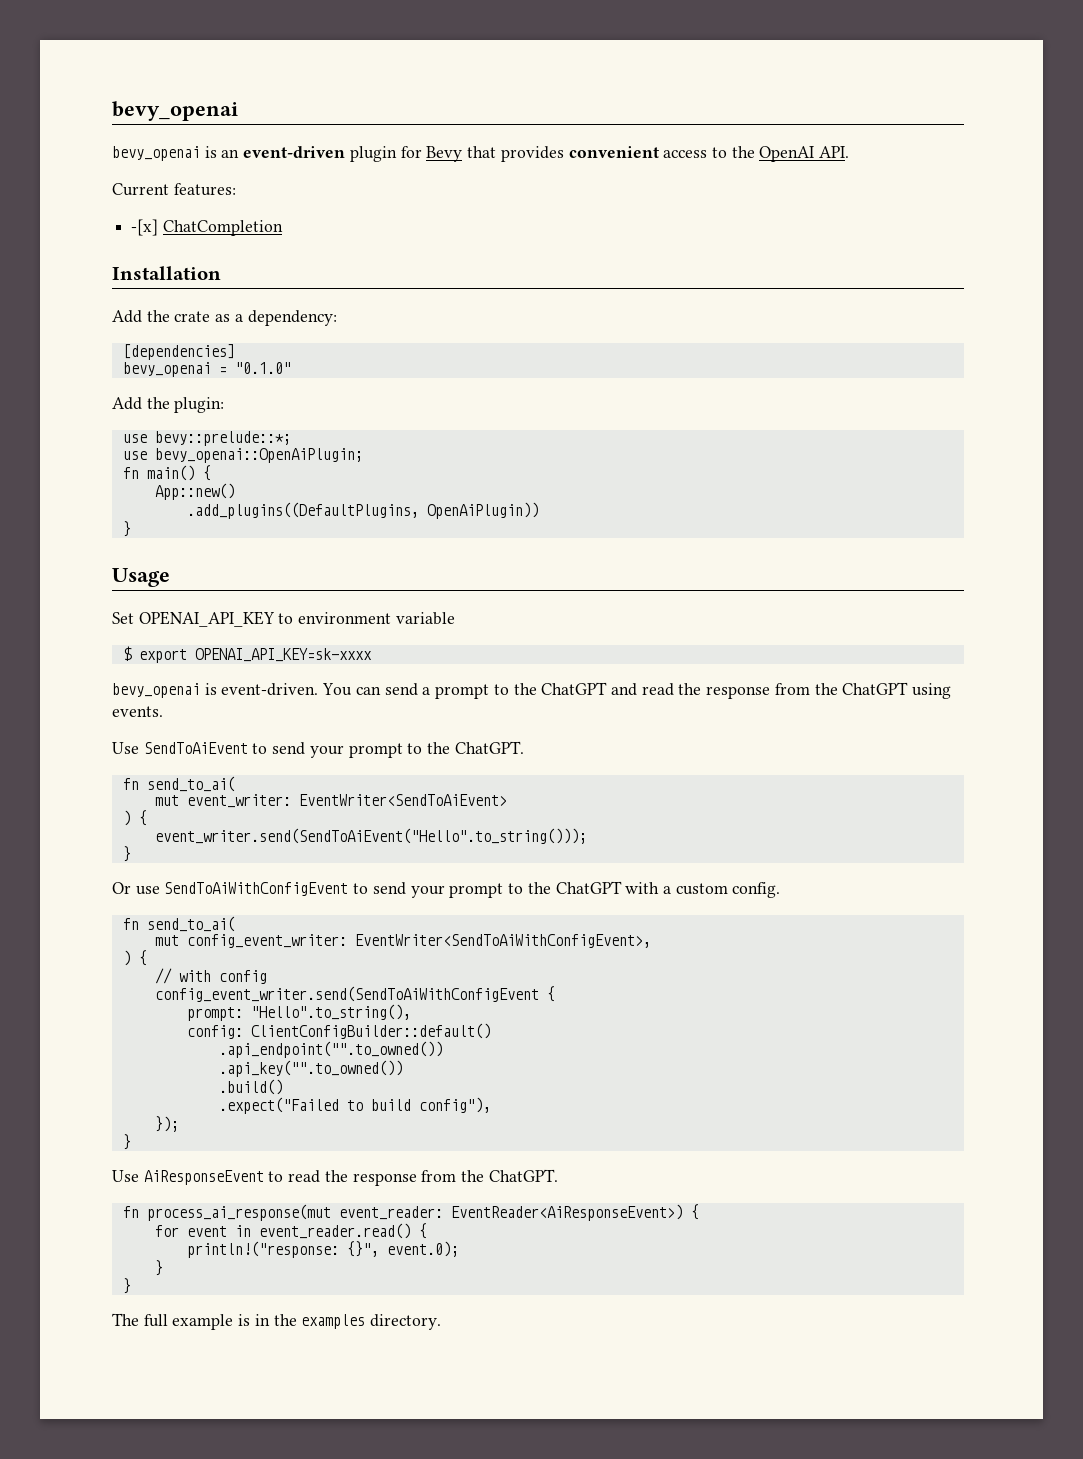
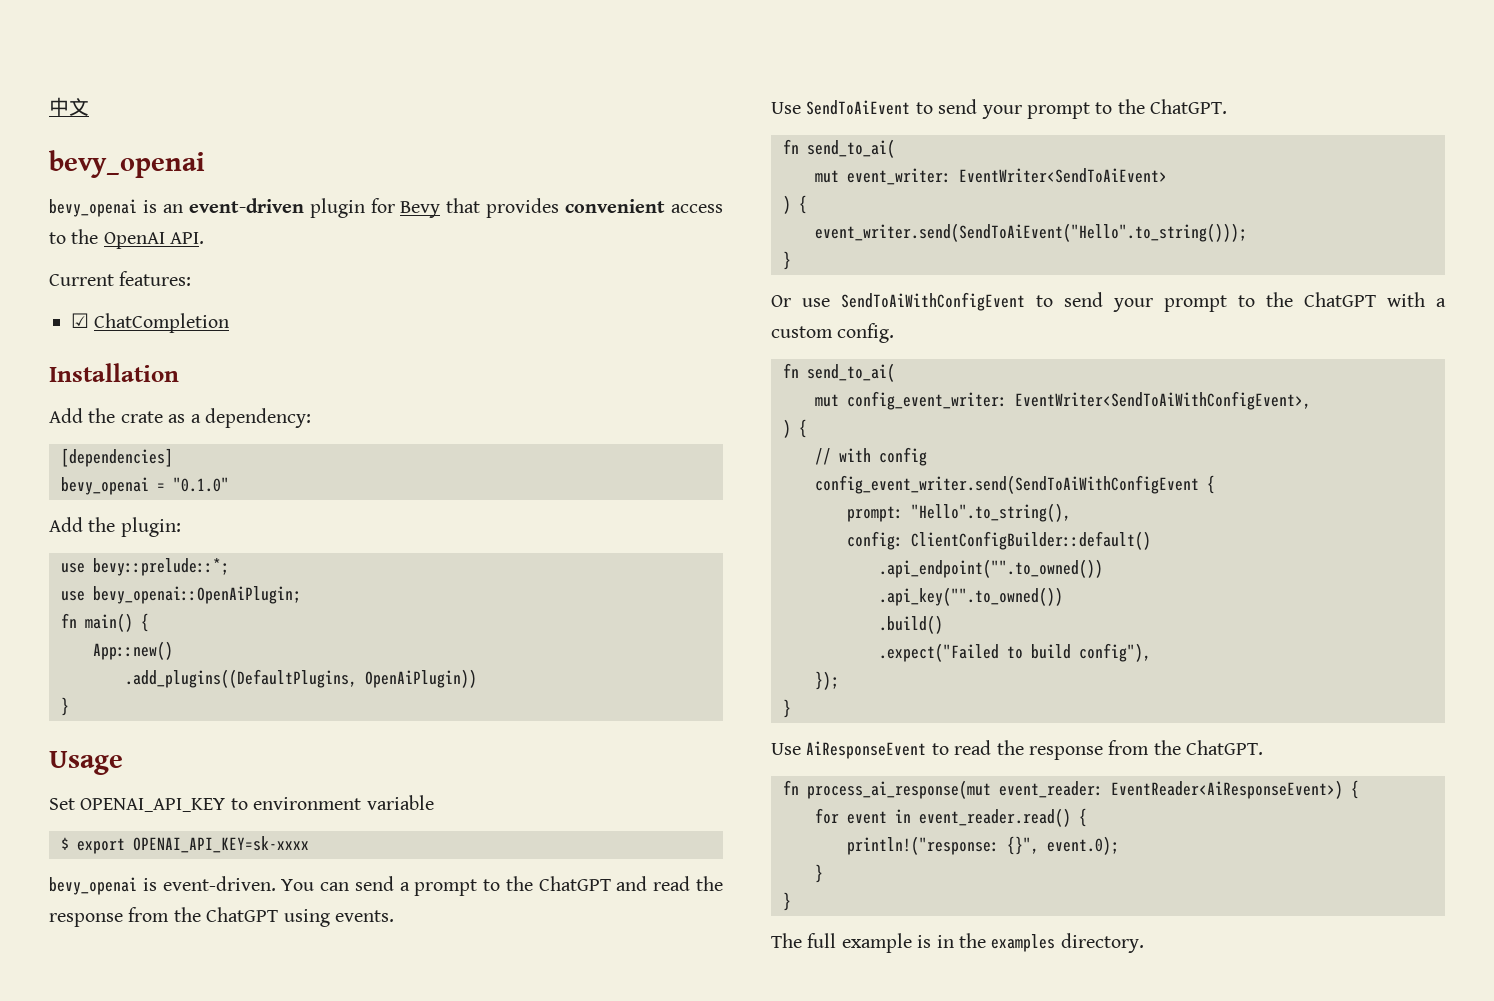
+ 中文
- -[x] ChatCompletion
+ ☑ ChatCompletion

